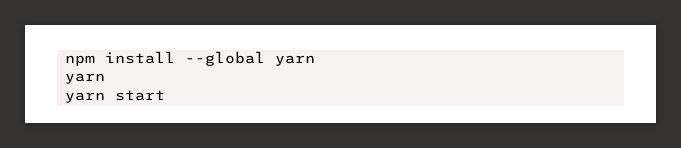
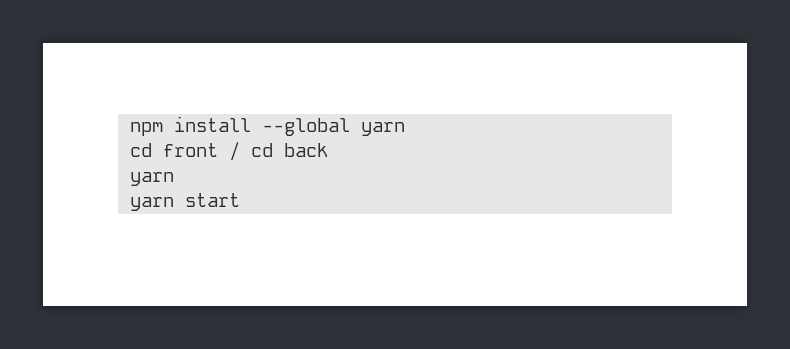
+ cd front / cd back

